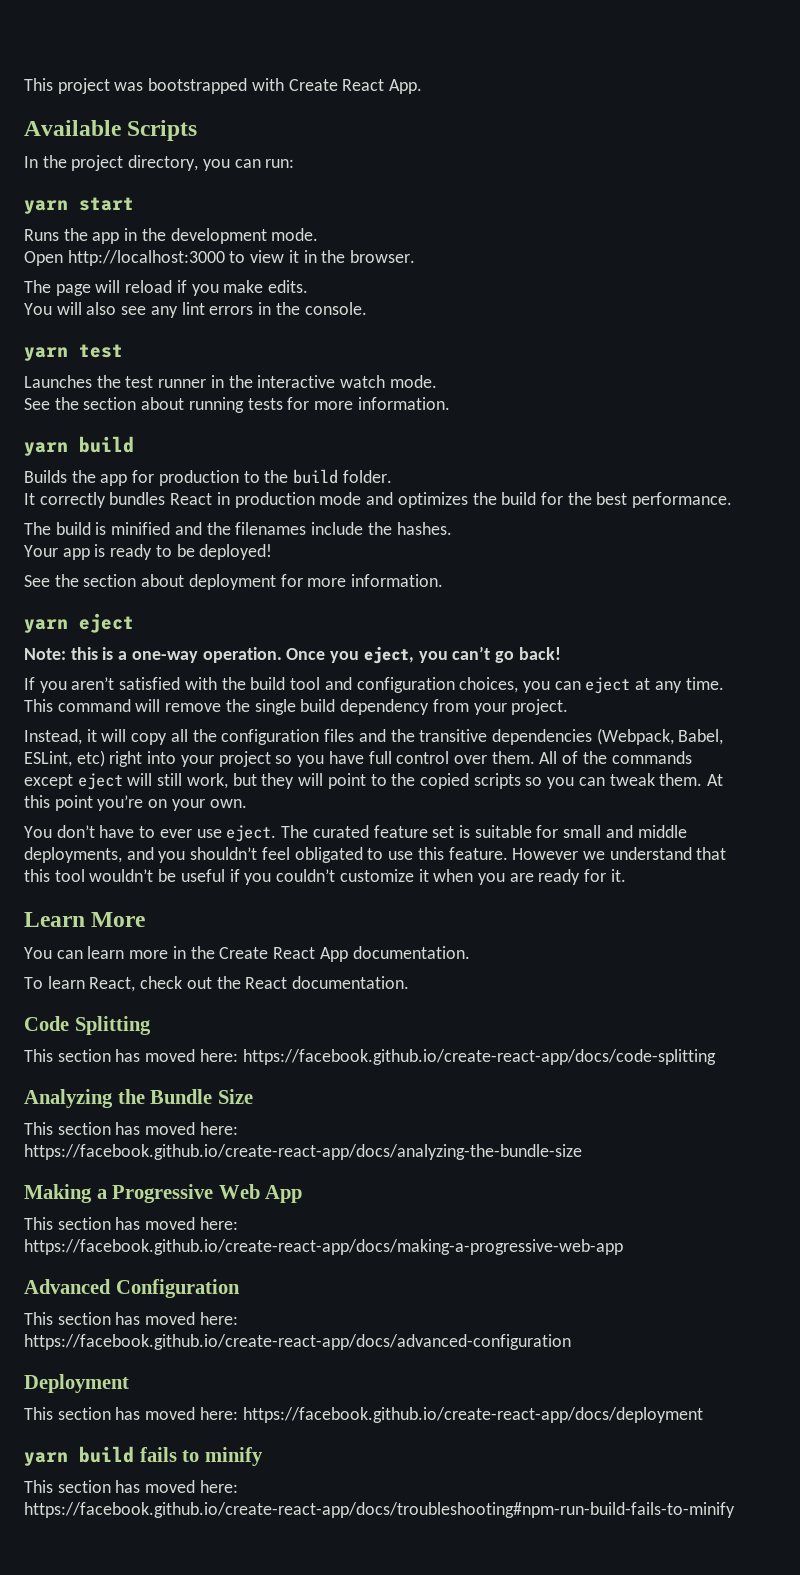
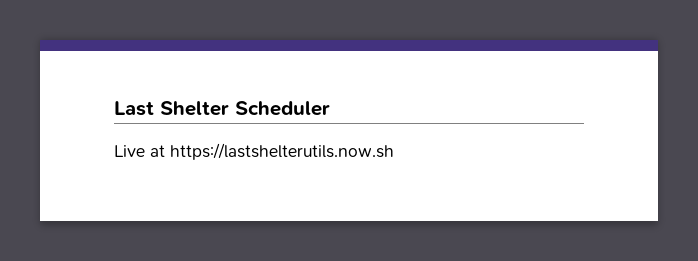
- This project was bootstrapped with Create React App.
- Available Scripts
- In the project directory, you can run:
- yarn start
- Runs the app in the development mode.
- Open http://localhost:3000 to view it in the browser.
- The page will reload if you make edits.
- You will also see any lint errors in the console.
- yarn test
- Launches the test runner in the interactive watch mode.
- See the section about running tests for more information.
- yarn build
- Builds the app for production to the build folder.
- It correctly bundles React in production mode and optimizes the build for the best performance.
- The build is minified and the filenames include the hashes.
- Your app is ready to be deployed!
- See the section about deployment for more information.
- yarn eject
- Note: this is a one-way operation. Once you eject, you can’t go back!
- If you aren’t satisfied with the build tool and configuration choices, you can eject at any time. This command will remove the single build dependency from your project.
- Instead, it will copy all the configuration files and the transitive dependencies (Webpack, Babel, ESLint, etc) right into your project so you have full control over them. All of the commands except eject will still work, but they will point to the copied scripts so you can tweak them. At this point you’re on your own.
- You don’t have to ever use eject. The curated feature set is suitable for small and middle deployments, and you shouldn’t feel obligated to use this feature. However we understand that this tool wouldn’t be useful if you couldn’t customize it when you are ready for it.
- Learn More
- You can learn more in the Create React App documentation.
- To learn React, check out the React documentation.
- Code Splitting
- This section has moved here: https://facebook.github.io/create-react-app/docs/code-splitting
- Analyzing the Bundle Size
- This section has moved here: https://facebook.github.io/create-react-app/docs/analyzing-the-bundle-size
- Making a Progressive Web App
- This section has moved here: https://facebook.github.io/create-react-app/docs/making-a-progressive-web-app
- Advanced Configuration
- This section has moved here: https://facebook.github.io/create-react-app/docs/advanced-configuration
- Deployment
- This section has moved here: https://facebook.github.io/create-react-app/docs/deployment
- yarn build fails to minify
- This section has moved here: https://facebook.github.io/create-react-app/docs/troubleshooting#npm-run-build-fails-to-minify
+ Last Shelter Scheduler
+ Live at https://lastshelterutils.now.sh

